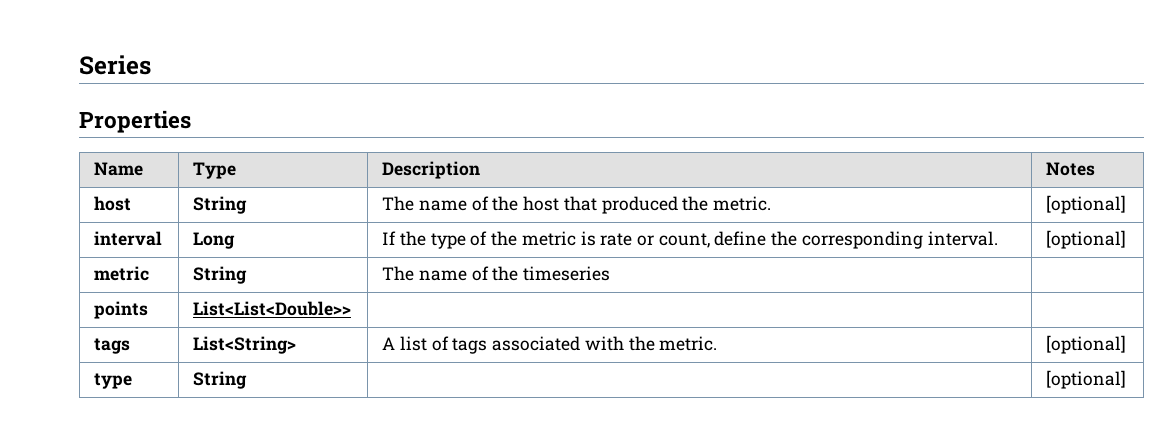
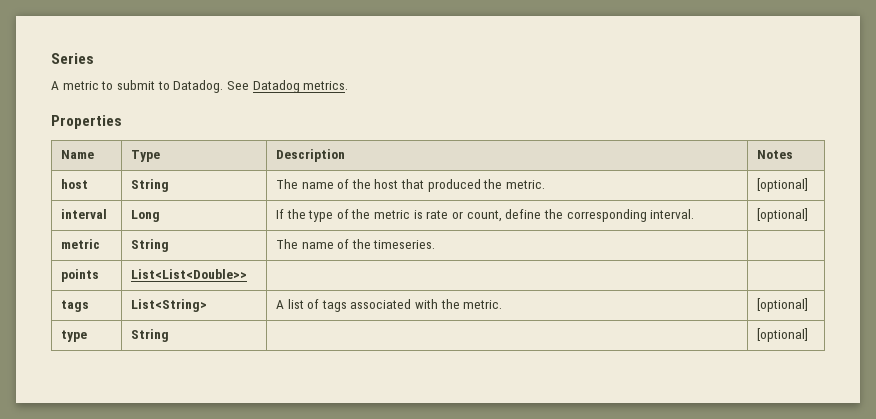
+ A metric to submit to Datadog. See Datadog metrics.
- metric | String | The name of the timeseries |
+ metric | String | The name of the timeseries. |

